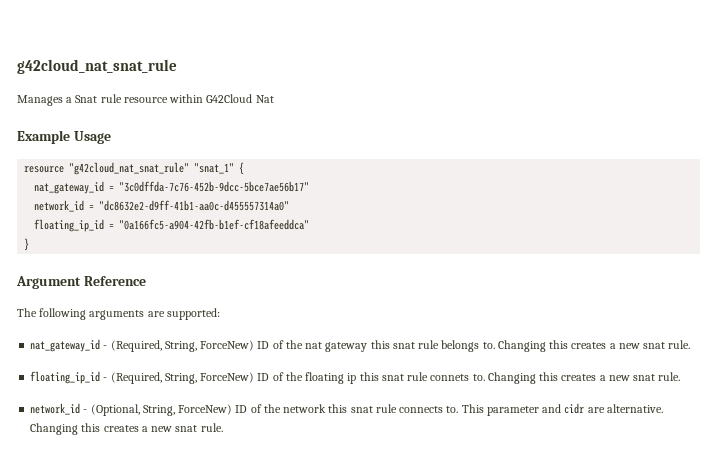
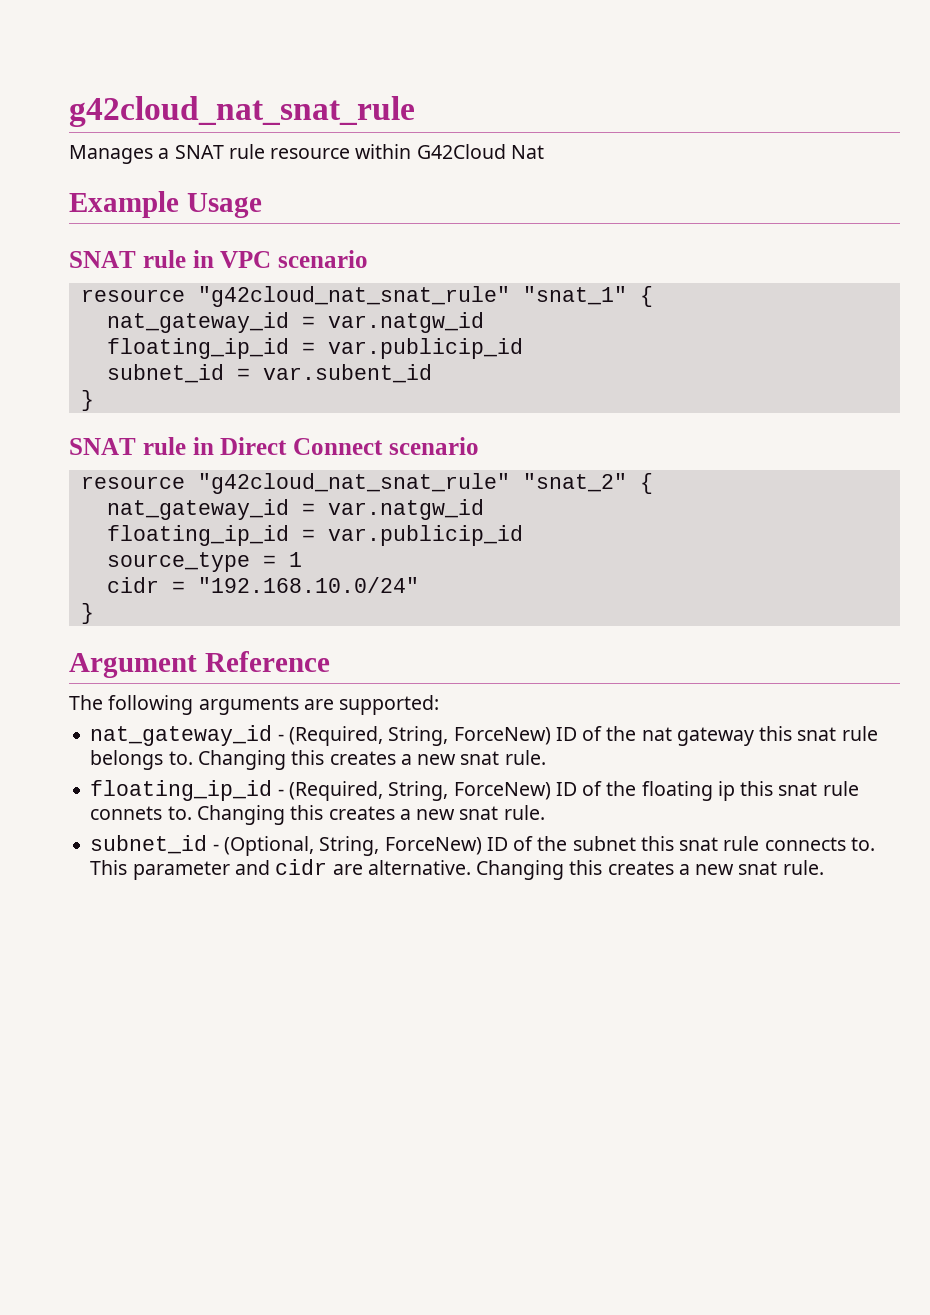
- Manages a Snat rule resource within G42Cloud Nat
+ Manages a SNAT rule resource within G42Cloud Nat
+ SNAT rule in VPC scenario
  resource "g42cloud_nat_snat_rule" "snat_1" {
- nat_gateway_id = "3c0dffda-7c76-452b-9dcc-5bce7ae56b17"
- network_id = "dc8632e2-d9ff-41b1-aa0c-d455557314a0"
- floating_ip_id = "0a166fc5-a904-42fb-b1ef-cf18afeeddca"
+ nat_gateway_id = var.natgw_id
+ floating_ip_id = var.publicip_id
+ subnet_id = var.subent_id
+ }
+ SNAT rule in Direct Connect scenario
+ resource "g42cloud_nat_snat_rule" "snat_2" {
+ nat_gateway_id = var.natgw_id
+ floating_ip_id = var.publicip_id
+ source_type = 1
+ cidr = "192.168.10.0/24"
- network_id - (Optional, String, ForceNew) ID of the network this snat rule connects to.
+ subnet_id - (Optional, String, ForceNew) ID of the subnet this snat rule connects to.

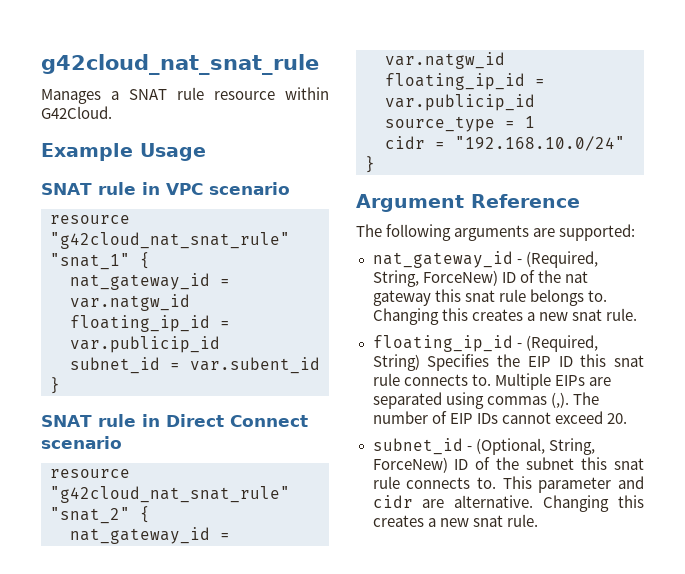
- Manages a SNAT rule resource within G42Cloud Nat
+ Manages a SNAT rule resource within G42Cloud.
- floating_ip_id - (Required, String, ForceNew) ID of the floating ip this snat rule connets to. Changing this creates a new snat rule.
+ floating_ip_id - (Required, String) Specifies the EIP ID this snat rule connects to. Multiple EIPs are separated using commas (,). The number of EIP IDs cannot exceed 20.

